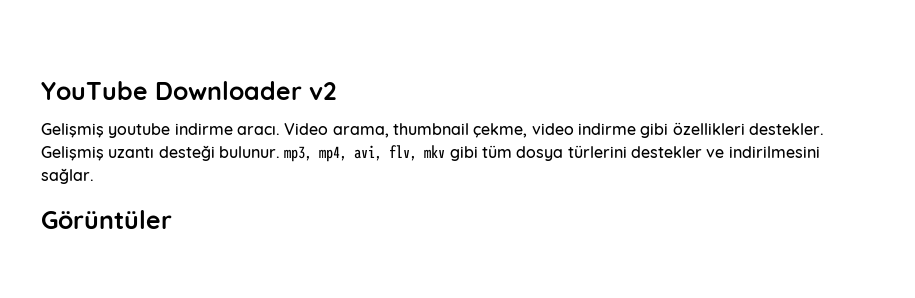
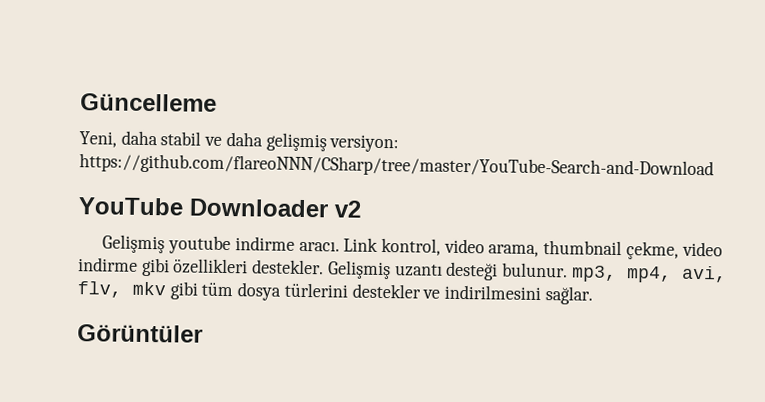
+ Güncelleme
+ Yeni, daha stabil ve daha gelişmiş versiyon: https://github.com/flareoNNN/CSharp/tree/master/YouTube-Search-and-Download
- Video arama, thumbnail çekme, video indirme gibi özellikleri destekler.
+ Link kontrol, video arama, thumbnail çekme, video indirme gibi özellikleri destekler.

